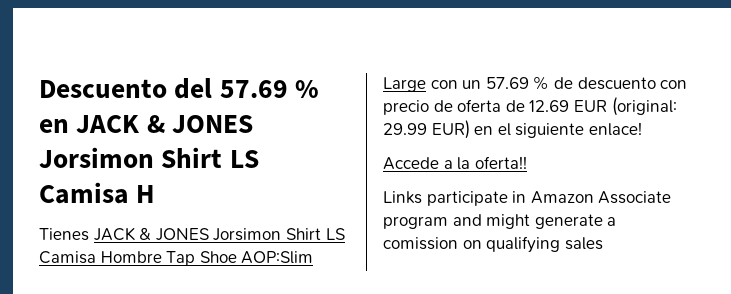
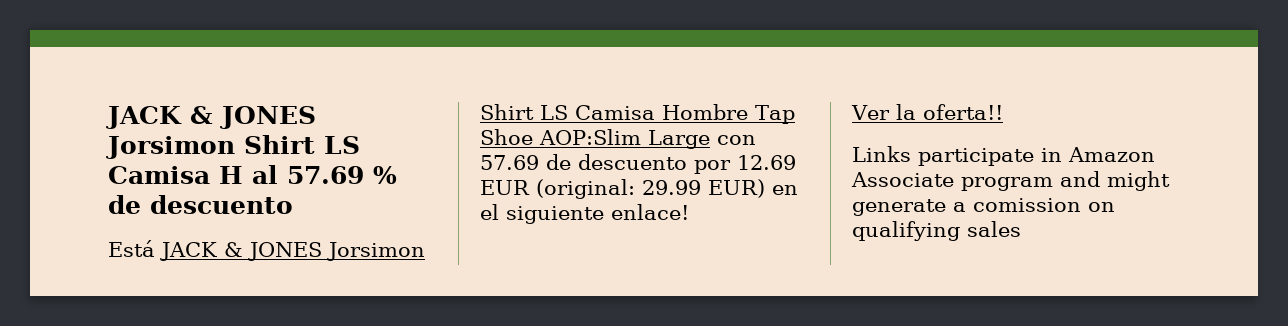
- Descuento del 57.69 % en JACK & JONES Jorsimon Shirt LS Camisa H
- Tienes JACK & JONES Jorsimon Shirt LS Camisa Hombre Tap Shoe AOP:Slim Large con un 57.69 % de descuento con precio de oferta de 12.69 EUR (original: 29.99 EUR) en el siguiente enlace!
+ JACK & JONES Jorsimon Shirt LS Camisa H al 57.69 % de descuento
+ Está JACK & JONES Jorsimon Shirt LS Camisa Hombre Tap Shoe AOP:Slim Large con 57.69 de descuento por 12.69 EUR (original: 29.99 EUR) en el siguiente enlace!
- Accede a la oferta!!
+ Ver la oferta!!

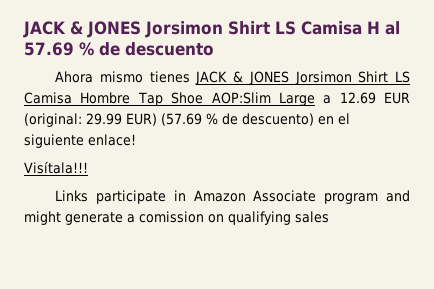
- Está JACK & JONES Jorsimon Shirt LS Camisa Hombre Tap Shoe AOP:Slim Large con 57.69 de descuento por 12.69 EUR (original: 29.99 EUR) en el siguiente enlace!
+ Ahora mismo tienes JACK & JONES Jorsimon Shirt LS Camisa Hombre Tap Shoe AOP:Slim Large a 12.69 EUR (original: 29.99 EUR) (57.69 % de descuento) en el siguiente enlace!
- Ver la oferta!!
+ Visítala!!!

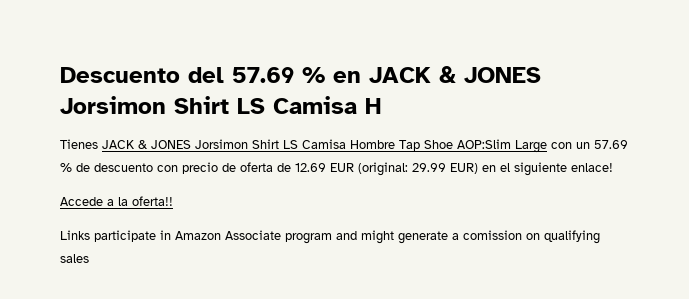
- JACK & JONES Jorsimon Shirt LS Camisa H al 57.69 % de descuento
- Ahora mismo tienes JACK & JONES Jorsimon Shirt LS Camisa Hombre Tap Shoe AOP:Slim Large a 12.69 EUR (original: 29.99 EUR) (57.69 % de descuento) en el siguiente enlace!
+ Descuento del 57.69 % en JACK & JONES Jorsimon Shirt LS Camisa H
+ Tienes JACK & JONES Jorsimon Shirt LS Camisa Hombre Tap Shoe AOP:Slim Large con un 57.69 % de descuento con precio de oferta de 12.69 EUR (original: 29.99 EUR) en el siguiente enlace!
- Visítala!!!
+ Accede a la oferta!!

